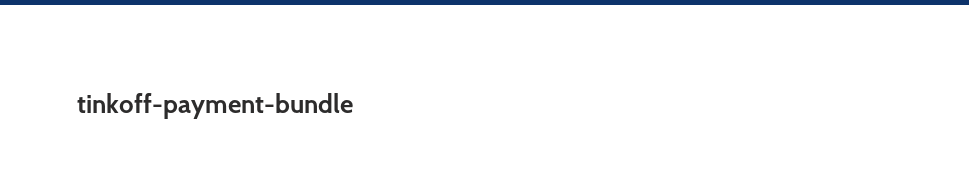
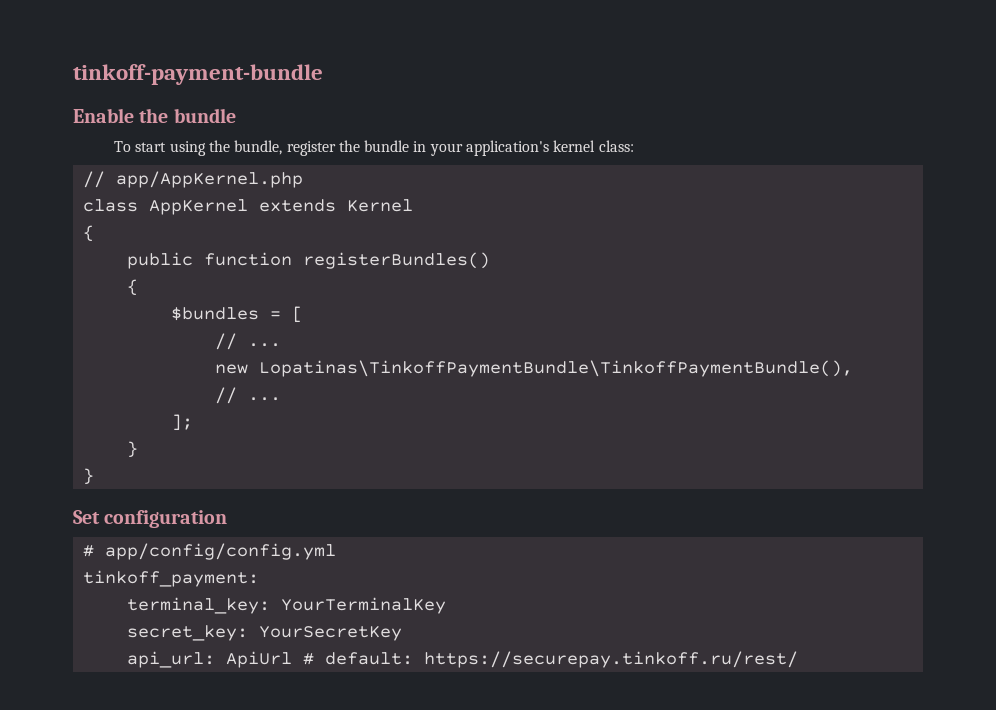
+ Enable the bundle
+ To start using the bundle, register the bundle in your application's kernel class:
+ // app/AppKernel.php
+ class AppKernel extends Kernel
+ {
+ public function registerBundles()
+ {
+ $bundles = [
+ // ...
+ new Lopatinas\TinkoffPaymentBundle\TinkoffPaymentBundle(),
+ // ...
+ ];
+ }
+ }
+ Set configuration
+ # app/config/config.yml
+ tinkoff_payment:
+ terminal_key: YourTerminalKey
+ secret_key: YourSecretKey
+ api_url: ApiUrl # default: https://securepay.tinkoff.ru/rest/

